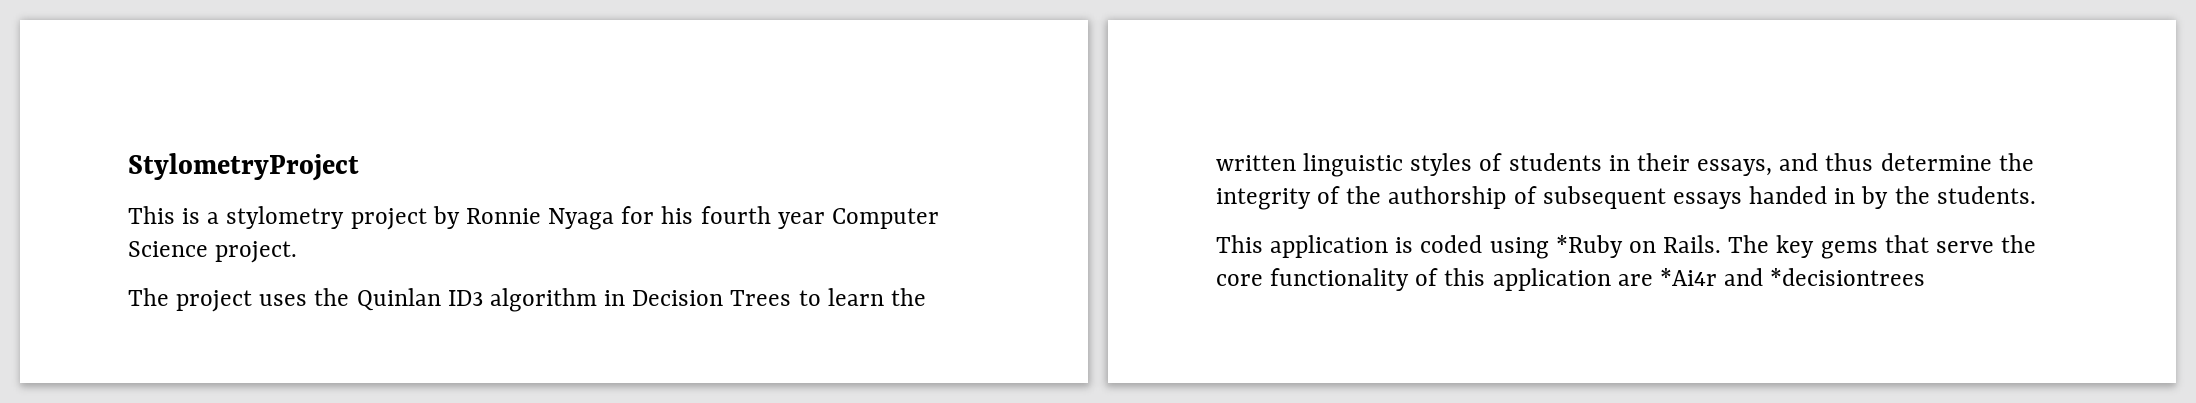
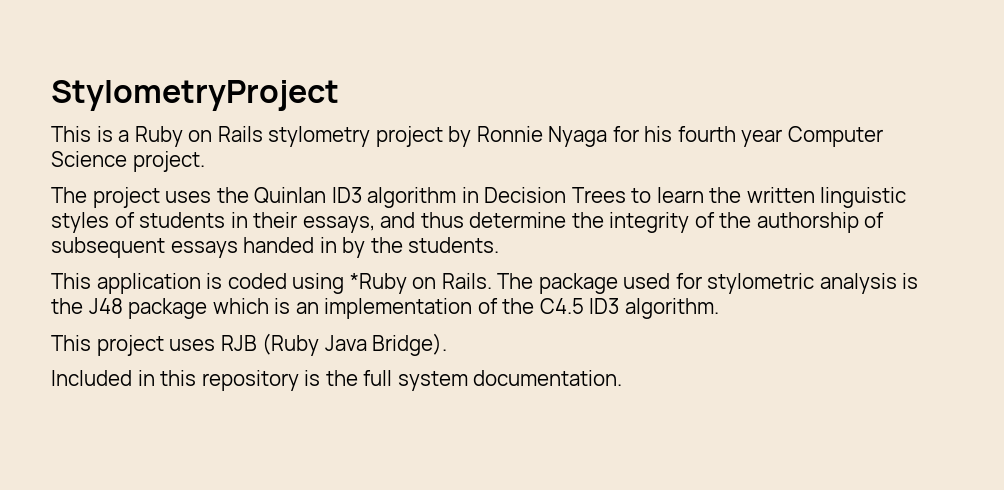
- This is a stylometry project by Ronnie Nyaga for his fourth year Computer Science project.
+ This is a Ruby on Rails stylometry project by Ronnie Nyaga for his fourth year Computer Science project.
- The key gems that serve the core functionality of this application are *Ai4r and *decisiontrees
+ The package used for stylometric analysis is the J48 package which is an implementation of the C4.5 ID3 algorithm.
+ This project uses RJB (Ruby Java Bridge).
+ Included in this repository is the full system documentation.

